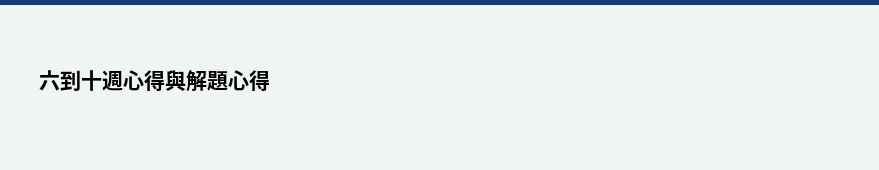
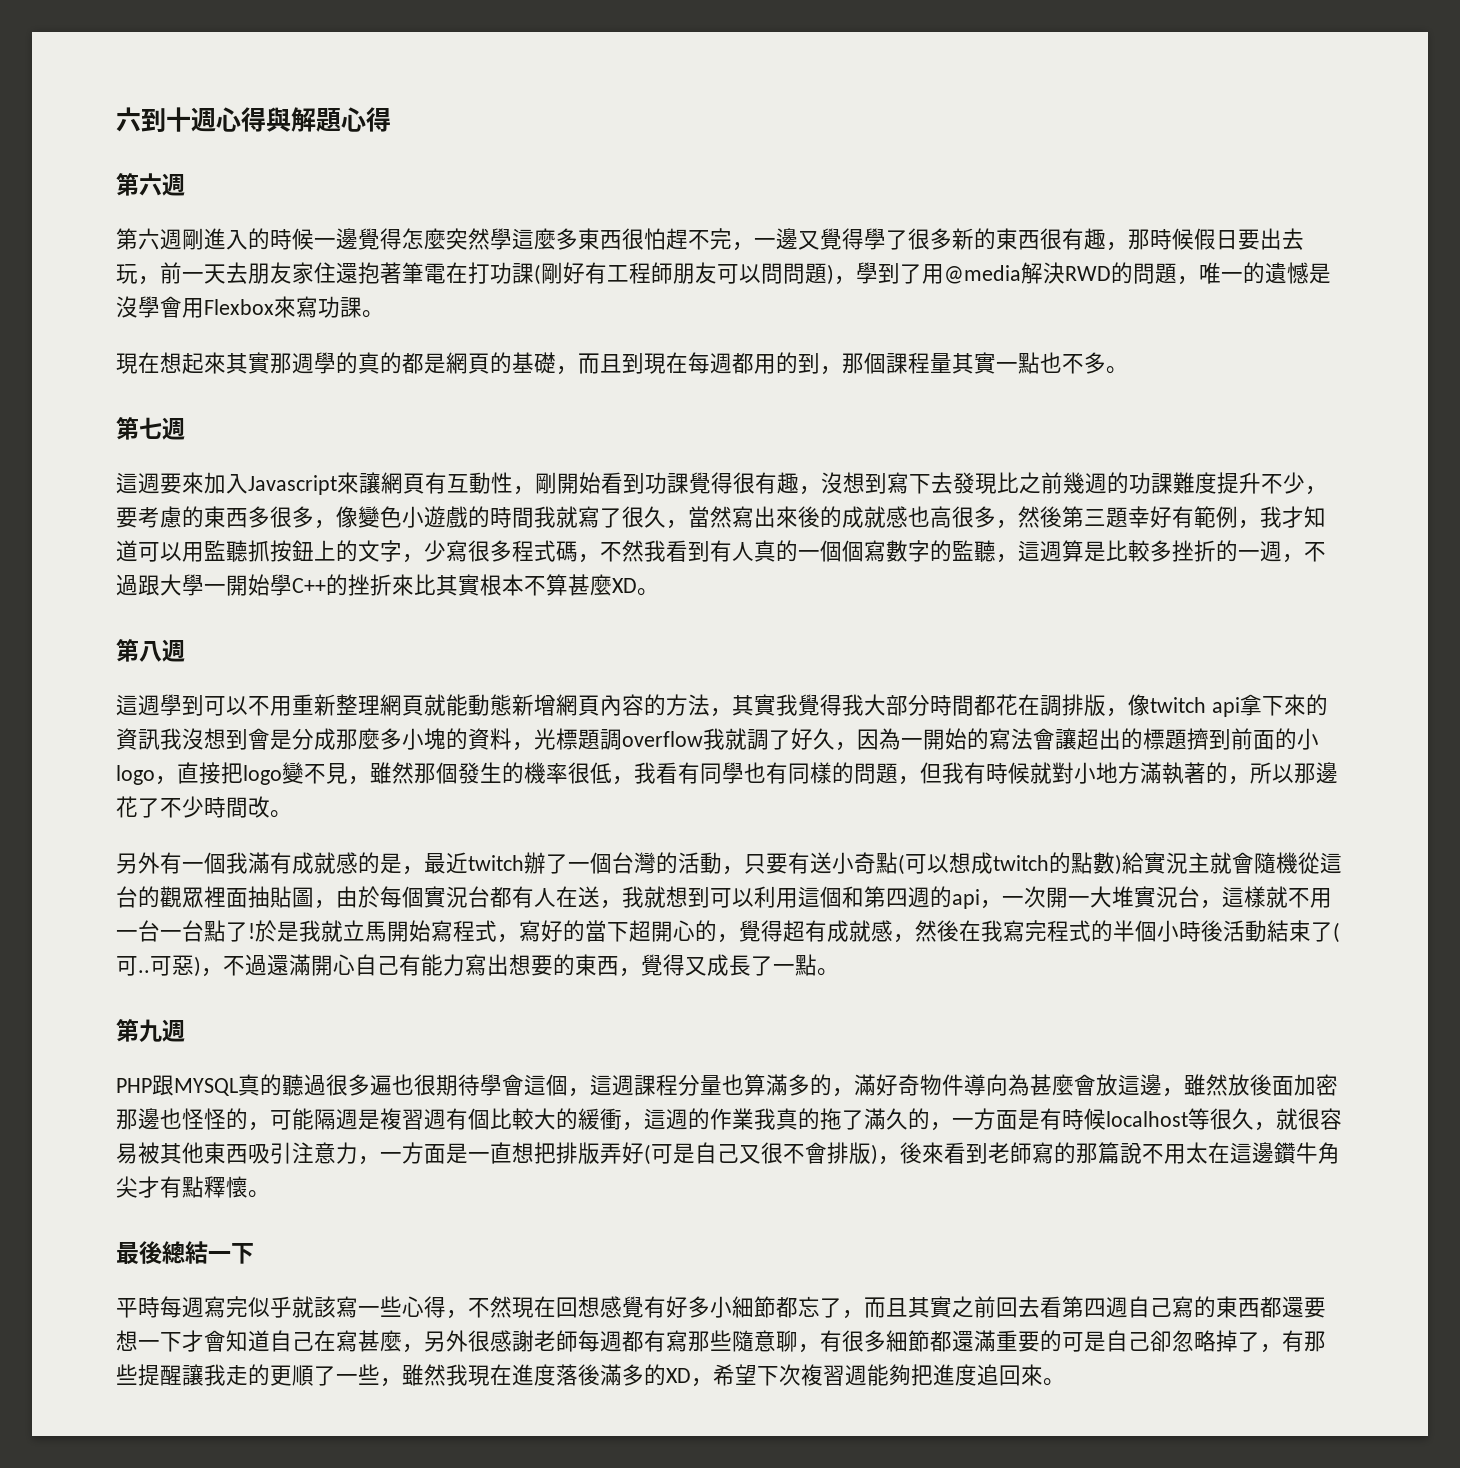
  六到十週心得與解題心得
+ 第六週
+ 第六週剛進入的時候一邊覺得怎麼突然學這麼多東西很怕趕不完，一邊又覺得學了很多新的東西很有趣，那時候假日要出去玩，前一天去朋友家住還抱著筆電在打功課(剛好有工程師朋友可以問問題)，學到了用@media解決RWD的問題，唯一的遺憾是沒學會用Flexbox來寫功課。
+ 現在想起來其實那週學的真的都是網頁的基礎，而且到現在每週都用的到，那個課程量其實一點也不多。
+ 第七週
+ 這週要來加入Javascript來讓網頁有互動性，剛開始看到功課覺得很有趣，沒想到寫下去發現比之前幾週的功課難度提升不少，要考慮的東西多很多，像變色小遊戲的時間我就寫了很久，當然寫出來後的成就感也高很多，然後第三題幸好有範例，我才知道可以用監聽抓按鈕上的文字，少寫很多程式碼，不然我看到有人真的一個個寫數字的監聽，這週算是比較多挫折的一週，不過跟大學一開始學C++的挫折來比其實根本不算甚麼XD。
+ 第八週
+ 這週學到可以不用重新整理網頁就能動態新增網頁內容的方法，其實我覺得我大部分時間都花在調排版，像twitch api拿下來的資訊我沒想到會是分成那麼多小塊的資料，光標題調overflow我就調了好久，因為一開始的寫法會讓超出的標題擠到前面的小logo，直接把logo變不見，雖然那個發生的機率很低，我看有同學也有同樣的問題，但我有時候就對小地方滿執著的，所以那邊花了不少時間改。
+ 另外有一個我滿有成就感的是，最近twitch辦了一個台灣的活動，只要有送小奇點(可以想成twitch的點數)給實況主就會隨機從這台的觀眾裡面抽貼圖，由於每個實況台都有人在送，我就想到可以利用這個和第四週的api，一次開一大堆實況台，這樣就不用一台一台點了!於是我就立馬開始寫程式，寫好的當下超開心的，覺得超有成就感，然後在我寫完程式的半個小時後活動結束了(可..可惡)，不過還滿開心自己有能力寫出想要的東西，覺得又成長了一點。
+ 第九週
+ PHP跟MYSQL真的聽過很多遍也很期待學會這個，這週課程分量也算滿多的，滿好奇物件導向為甚麼會放這邊，雖然放後面加密那邊也怪怪的，可能隔週是複習週有個比較大的緩衝，這週的作業我真的拖了滿久的，一方面是有時候localhost等很久，就很容易被其他東西吸引注意力，一方面是一直想把排版弄好(可是自己又很不會排版)，後來看到老師寫的那篇說不用太在這邊鑽牛角尖才有點釋懷。
+ 最後總結一下
+ 平時每週寫完似乎就該寫一些心得，不然現在回想感覺有好多小細節都忘了，而且其實之前回去看第四週自己寫的東西都還要想一下才會知道自己在寫甚麼，另外很感謝老師每週都有寫那些隨意聊，有很多細節都還滿重要的可是自己卻忽略掉了，有那些提醒讓我走的更順了一些，雖然我現在進度落後滿多的XD，希望下次複習週能夠把進度追回來。

